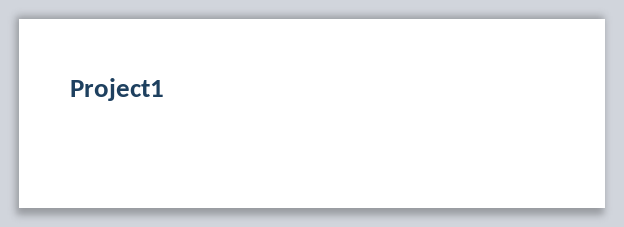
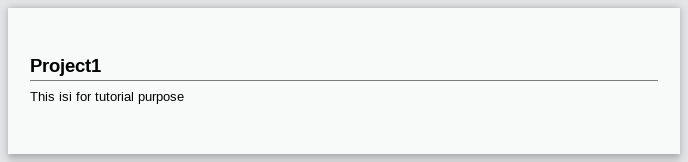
+ This isi for tutorial purpose

